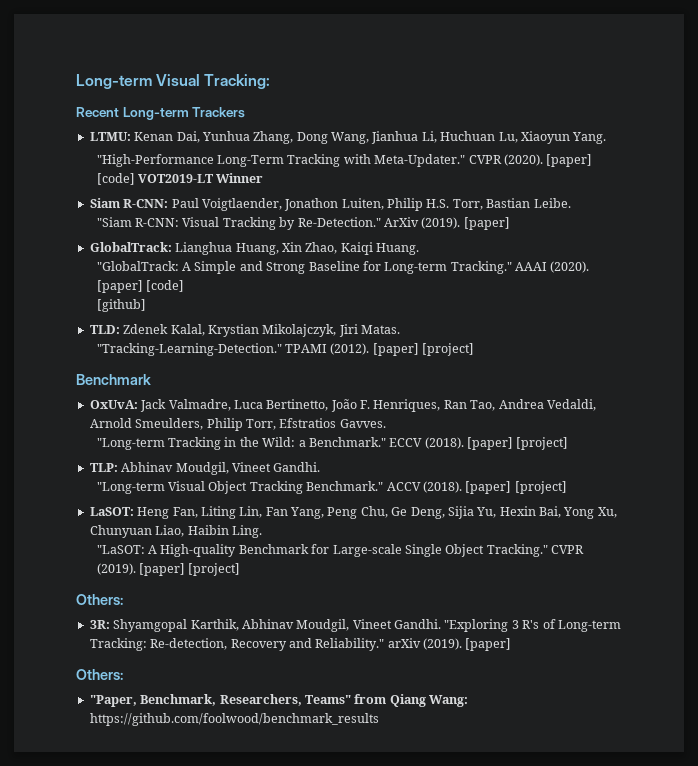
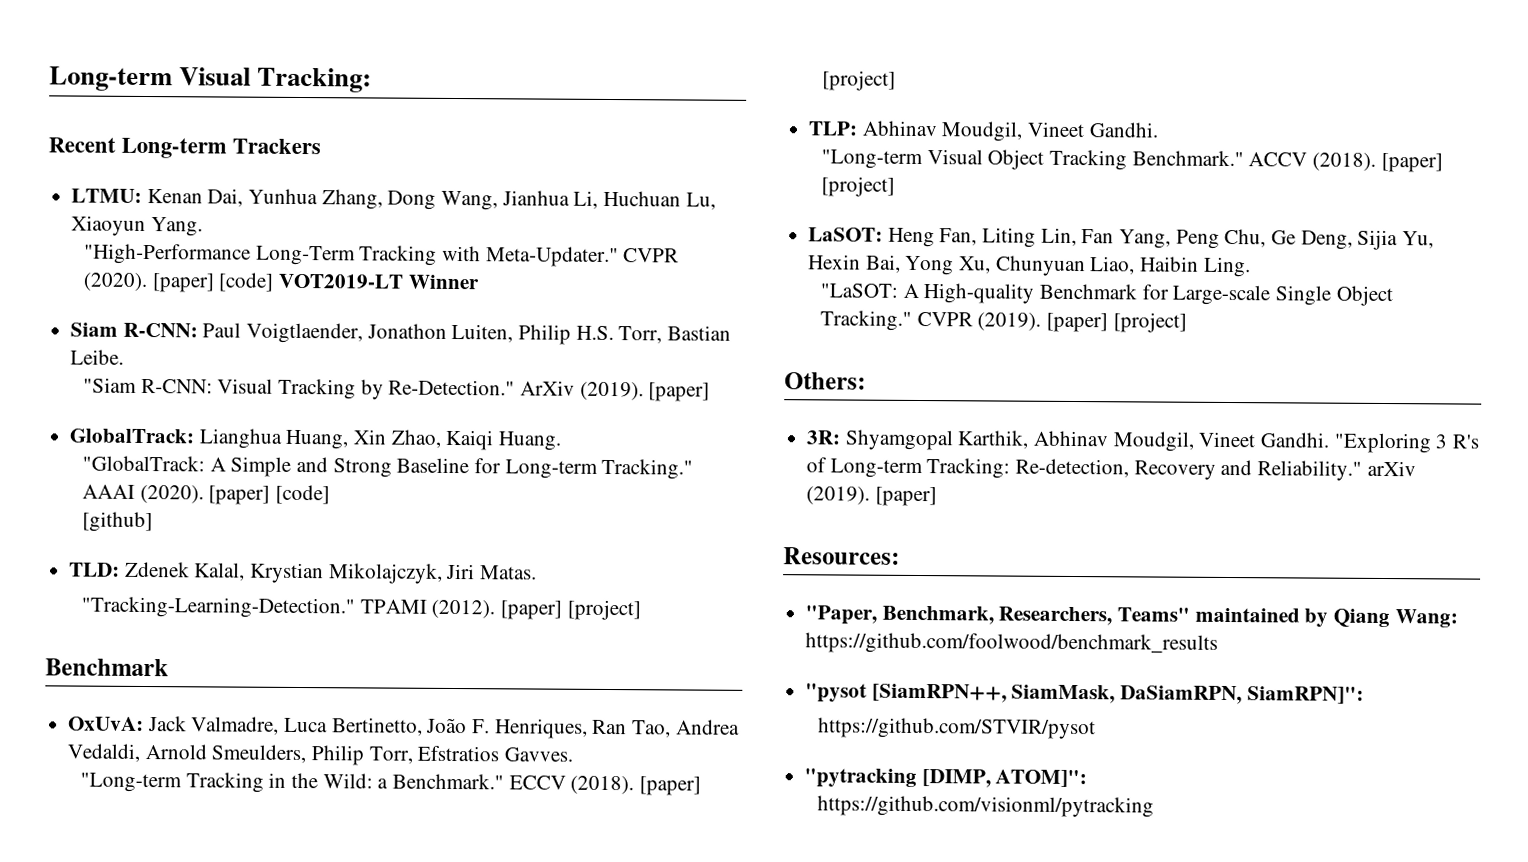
  "Exploring 3 R's of Long-term Tracking: Re-detection, Recovery and Reliability." arXiv (2019). [paper]
- Others:
+ Resources:
- "Paper, Benchmark, Researchers, Teams" from Qiang Wang: https://github.com/foolwood/benchmark_results
+ "Paper, Benchmark, Researchers, Teams" maintained by Qiang Wang: https://github.com/foolwood/benchmark_results
+ "pysot [SiamRPN++, SiamMask, DaSiamRPN, SiamRPN]":
+ https://github.com/STVIR/pysot
+ "pytracking [DIMP, ATOM]":
+ https://github.com/visionml/pytracking

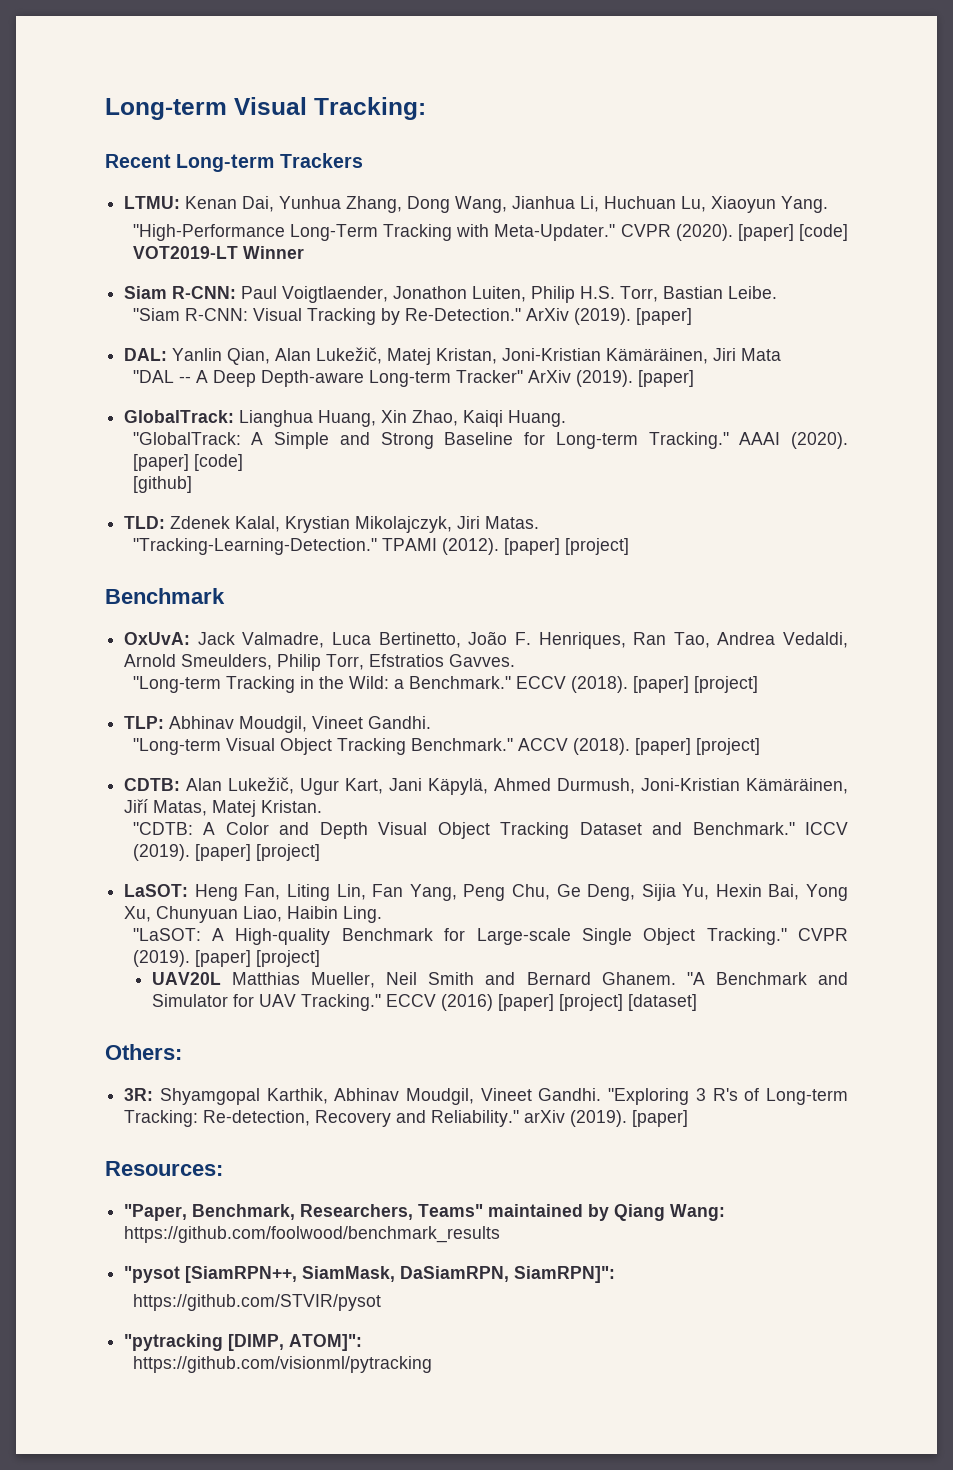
+ DAL: Yanlin Qian, Alan Lukežič, Matej Kristan, Joni-Kristian Kämäräinen, Jiri Mata
+ "DAL -- A Deep Depth-aware Long-term Tracker" ArXiv (2019). [paper]
+ CDTB: Alan Lukežič, Ugur Kart, Jani Käpylä, Ahmed Durmush, Joni-Kristian Kämäräinen, Jiří Matas, Matej Kristan.
+ "CDTB: A Color and Depth Visual Object Tracking Dataset and Benchmark." ICCV (2019). [paper] [project]
+ UAV20L Matthias Mueller, Neil Smith and Bernard Ghanem. "A Benchmark and Simulator for UAV Tracking." ECCV (2016) [paper] [project] [dataset]

